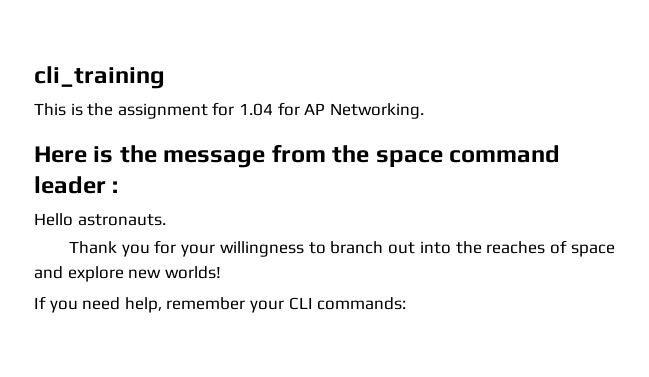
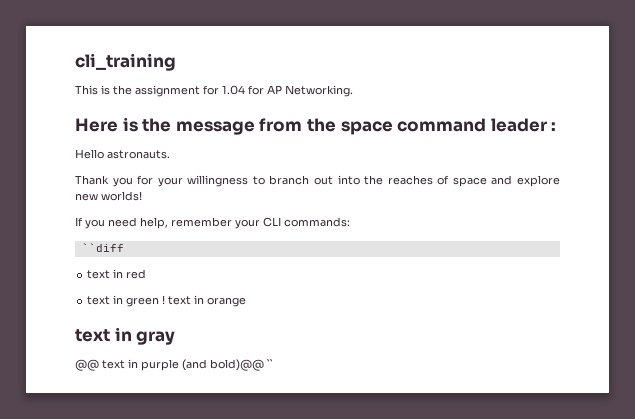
+ ``diff
+ text in red
+ text in green ! text in orange
+ text in gray
+ @@ text in purple (and bold)@@ ``

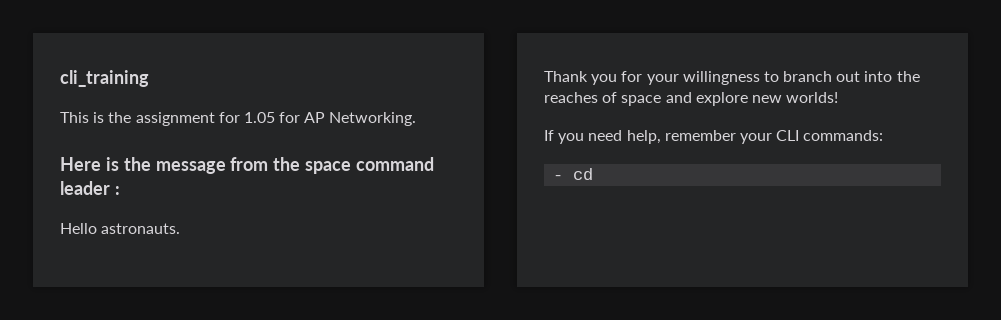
- This is the assignment for 1.04 for AP Networking.
+ This is the assignment for 1.05 for AP Networking.
- ``diff
- text in red
- text in green ! text in orange
- text in gray
- @@ text in purple (and bold)@@ ``
+ - cd

